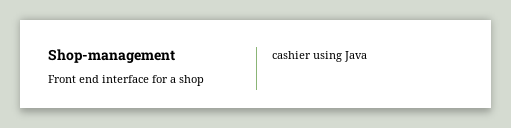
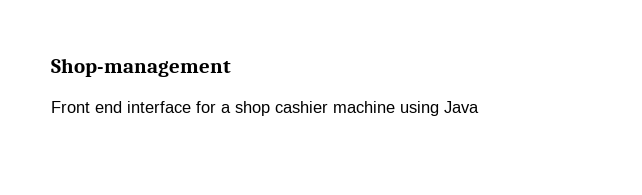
- Front end interface for a shop cashier using Java
+ Front end interface for a shop cashier machine using Java

